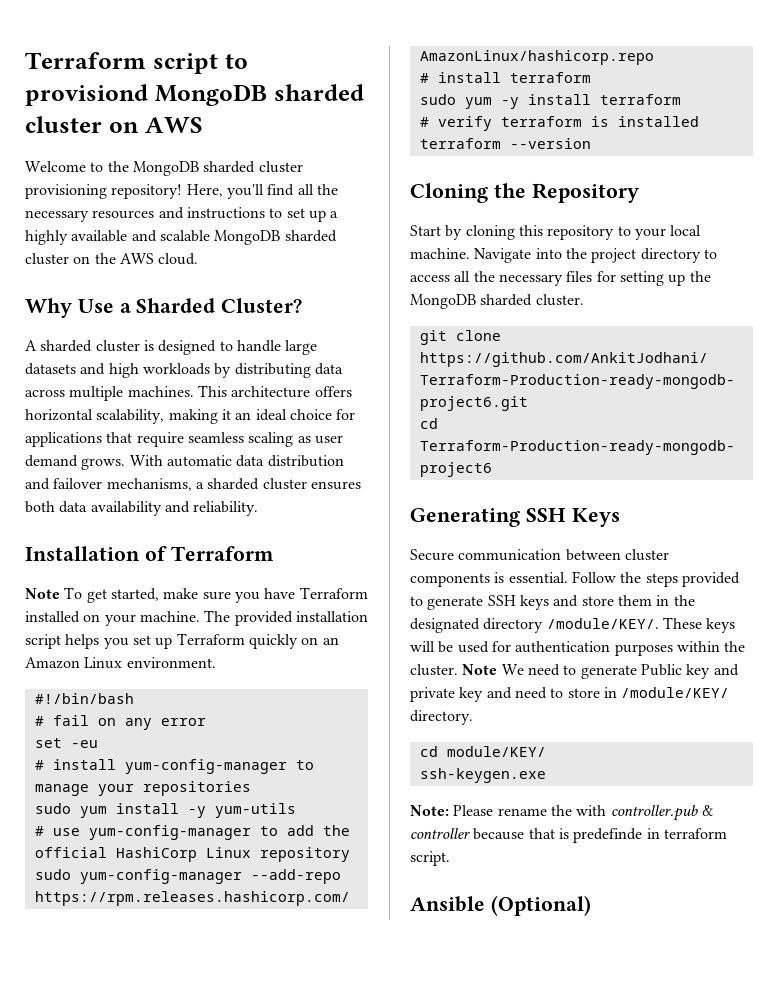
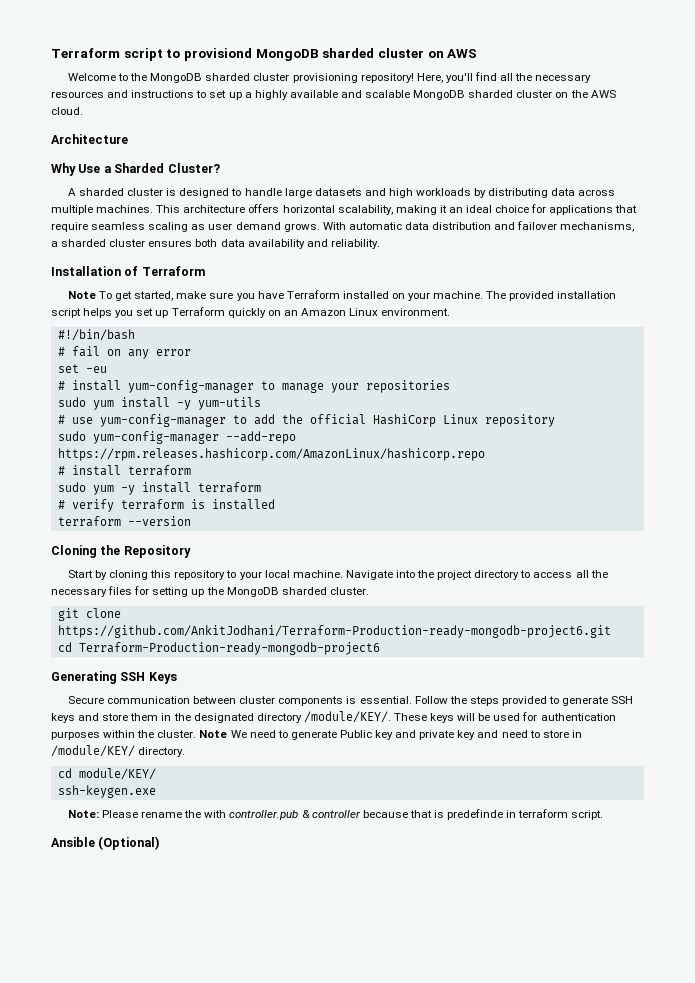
+ Architecture

